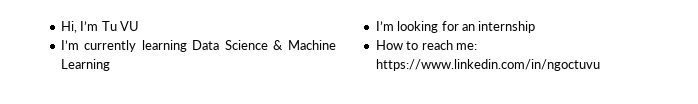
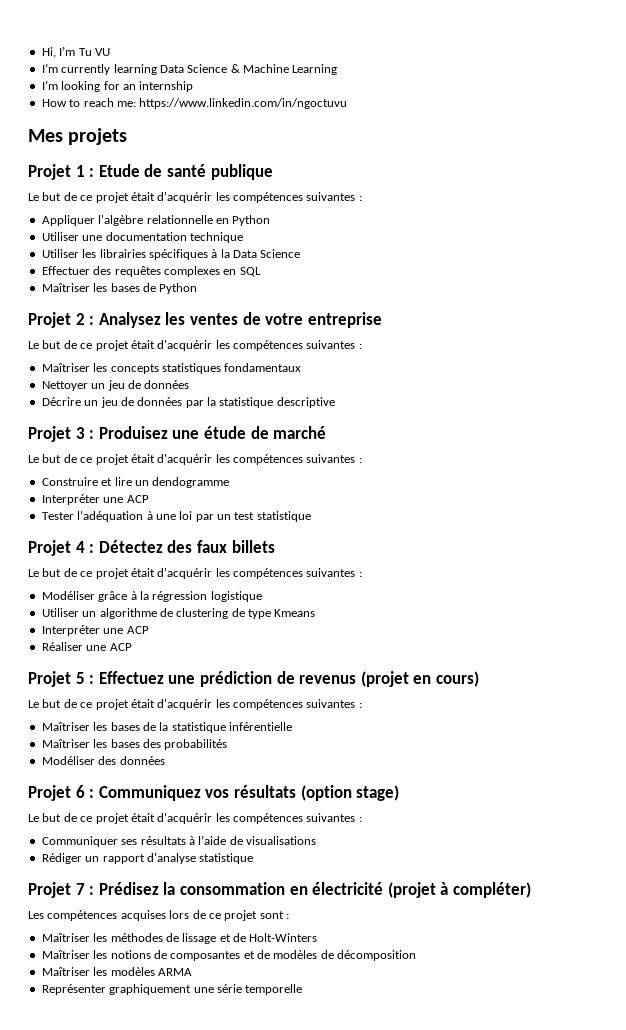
+ Mes projets
+ Projet 1 : Etude de santé publique
+ Le but de ce projet était d'acquérir les compétences suivantes :
+ Appliquer l'algèbre relationnelle en Python
+ Utiliser une documentation technique
+ Utiliser les librairies spécifiques à la Data Science
+ Effectuer des requêtes complexes en SQL
+ Maîtriser les bases de Python
+ Projet 2 : Analysez les ventes de votre entreprise
+ Le but de ce projet était d'acquérir les compétences suivantes :
+ Maîtriser les concepts statistiques fondamentaux
+ Nettoyer un jeu de données
+ Décrire un jeu de données par la statistique descriptive
+ Projet 3 : Produisez une étude de marché
+ Le but de ce projet était d'acquérir les compétences suivantes :
+ Construire et lire un dendogramme
+ Interpréter une ACP
+ Tester l’adéquation à une loi par un test statistique
+ Projet 4 : Détectez des faux billets
+ Le but de ce projet était d'acquérir les compétences suivantes :
+ Modéliser grâce à la régression logistique
+ Utiliser un algorithme de clustering de type Kmeans
+ Interpréter une ACP
+ Réaliser une ACP
+ Projet 5 : Effectuez une prédiction de revenus (projet en cours)
+ Le but de ce projet était d'acquérir les compétences suivantes :
+ Maîtriser les bases de la statistique inférentielle
+ Maîtriser les bases des probabilités
+ Modéliser des données
+ Projet 6 : Communiquez vos résultats (option stage)
+ Le but de ce projet était d'acquérir les compétences suivantes :
+ Communiquer ses résultats à l’aide de visualisations
+ Rédiger un rapport d'analyse statistique
+ Projet 7 : Prédisez la consommation en électricité (projet à compléter)
+ Les compétences acquises lors de ce projet sont :
+ Maîtriser les méthodes de lissage et de Holt-Winters
+ Maîtriser les notions de composantes et de modèles de décomposition
+ Maîtriser les modèles ARMA
+ Représenter graphiquement une série temporelle

